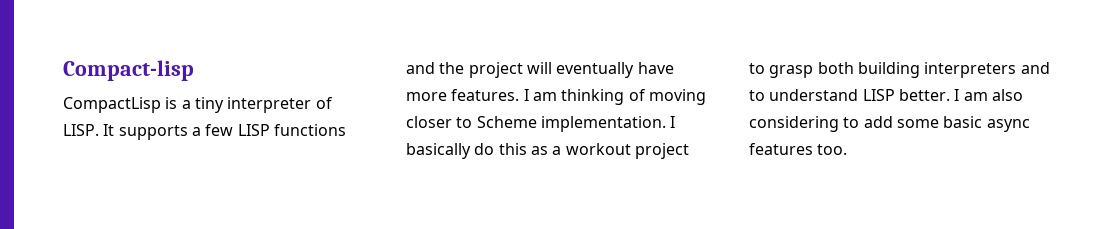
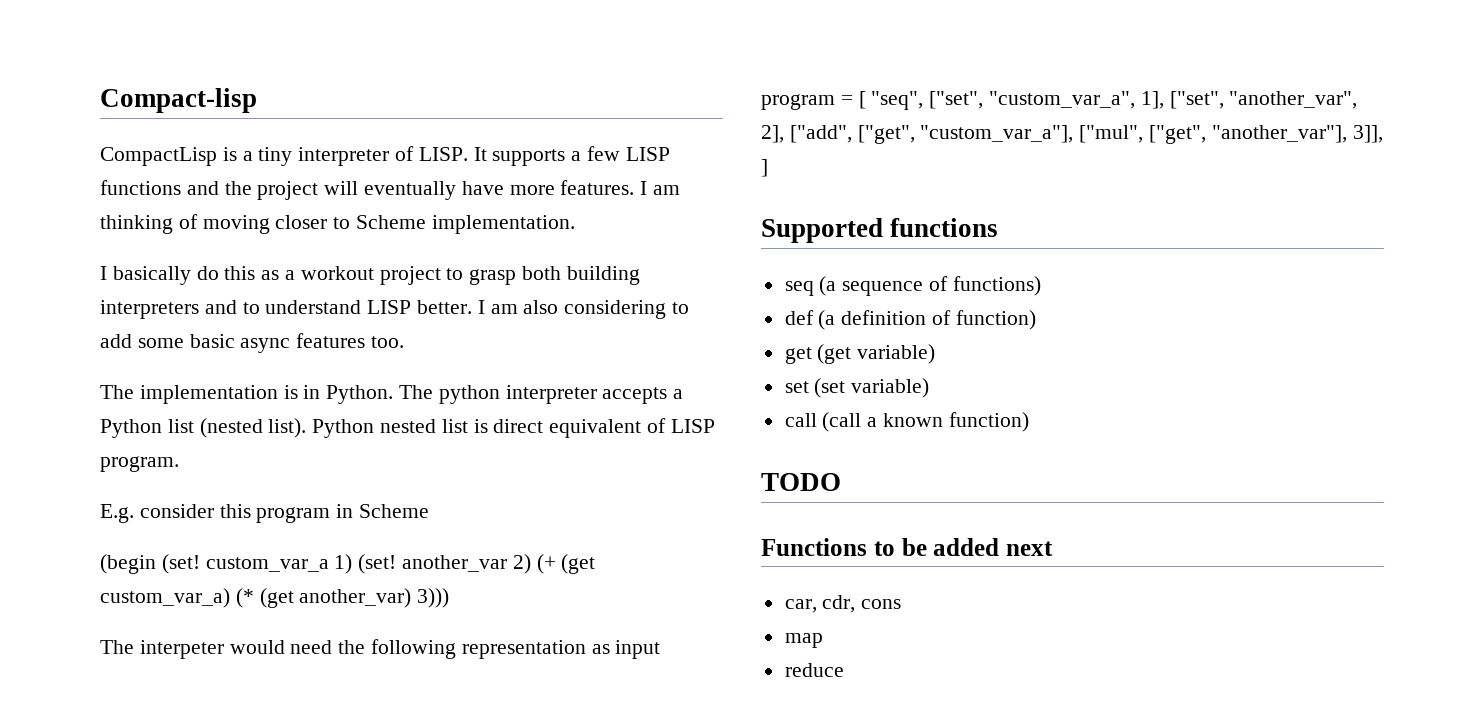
- I am thinking of moving closer to Scheme implementation. I basically do this as a workout project to grasp both building interpreters and to understand LISP better.
+ I am thinking of moving closer to Scheme implementation.
+ I basically do this as a workout project to grasp both building interpreters and to understand LISP better.
+ The implementation is in Python. The python interpreter accepts a Python list (nested list). Python nested list is direct equivalent of LISP program.
+ E.g. consider this program in Scheme
+ (begin (set! custom_var_a 1) (set! another_var 2) (+ (get custom_var_a) (* (get another_var) 3)))
+ The interpeter would need the following representation as input program = [ "seq", ["set", "custom_var_a", 1], ["set", "another_var", 2], ["add", ["get", "custom_var_a"], ["mul", ["get", "another_var"], 3]], ]
+ Supported functions
+ seq (a sequence of functions)
+ def (a definition of function)
+ get (get variable)
+ set (set variable)
+ call (call a known function)
+ TODO
+ Functions to be added next
+ car, cdr, cons
+ map
+ reduce

